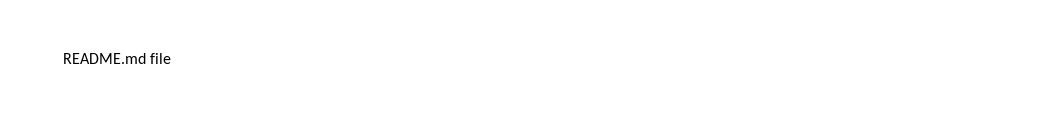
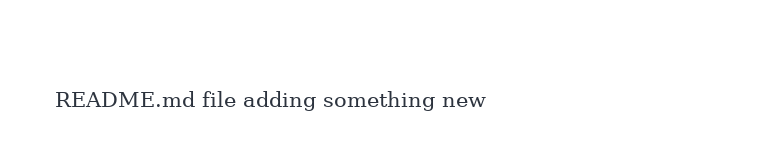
- README.md file
+ README.md file adding something new

